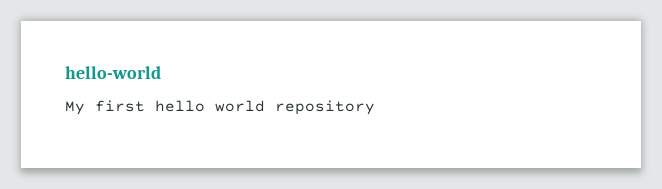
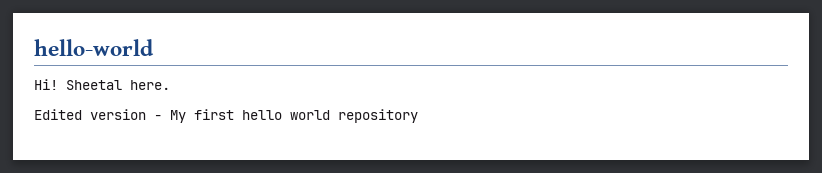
- My first hello world repository
+ Hi! Sheetal here.
+ Edited version - My first hello world repository

